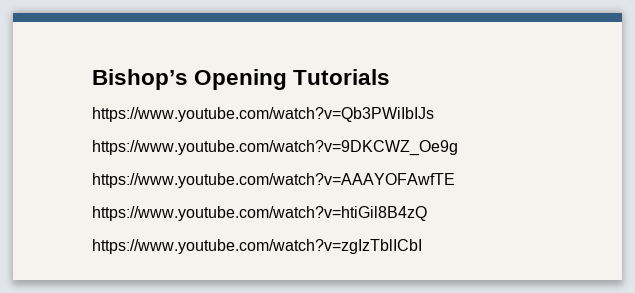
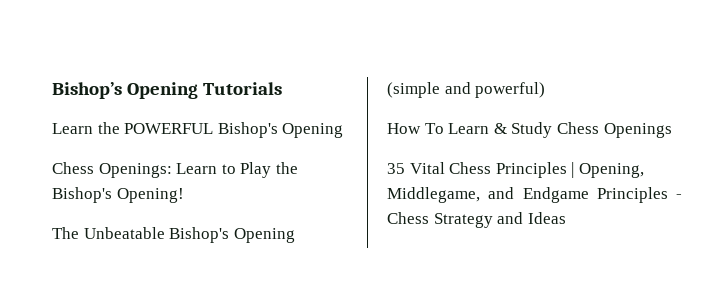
- https://www.youtube.com/watch?v=Qb3PWiIbIJs
- https://www.youtube.com/watch?v=9DKCWZ_Oe9g
- https://www.youtube.com/watch?v=AAAYOFAwfTE
- https://www.youtube.com/watch?v=htiGil8B4zQ
- https://www.youtube.com/watch?v=zgIzTblICbI
+ Learn the POWERFUL Bishop's Opening
+ Chess Openings: Learn to Play the Bishop's Opening!
+ The Unbeatable Bishop's Opening (simple and powerful)
+ How To Learn & Study Chess Openings
+ 35 Vital Chess Principles | Opening, Middlegame, and Endgame Principles - Chess Strategy and Ideas

